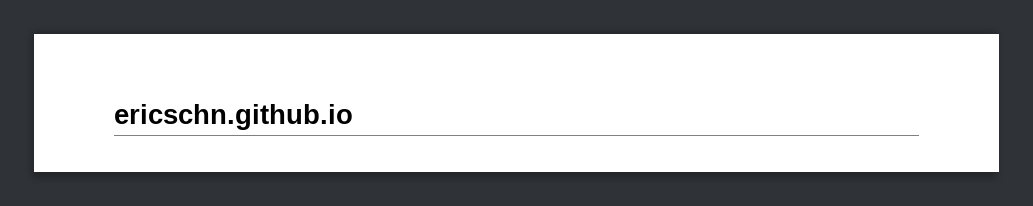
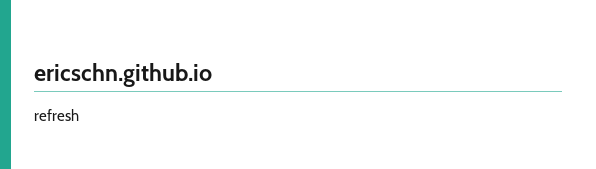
+ refresh

